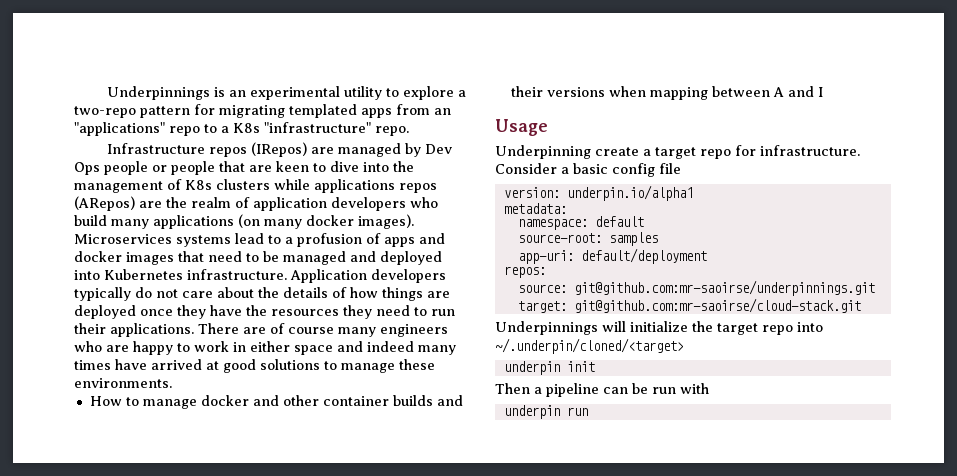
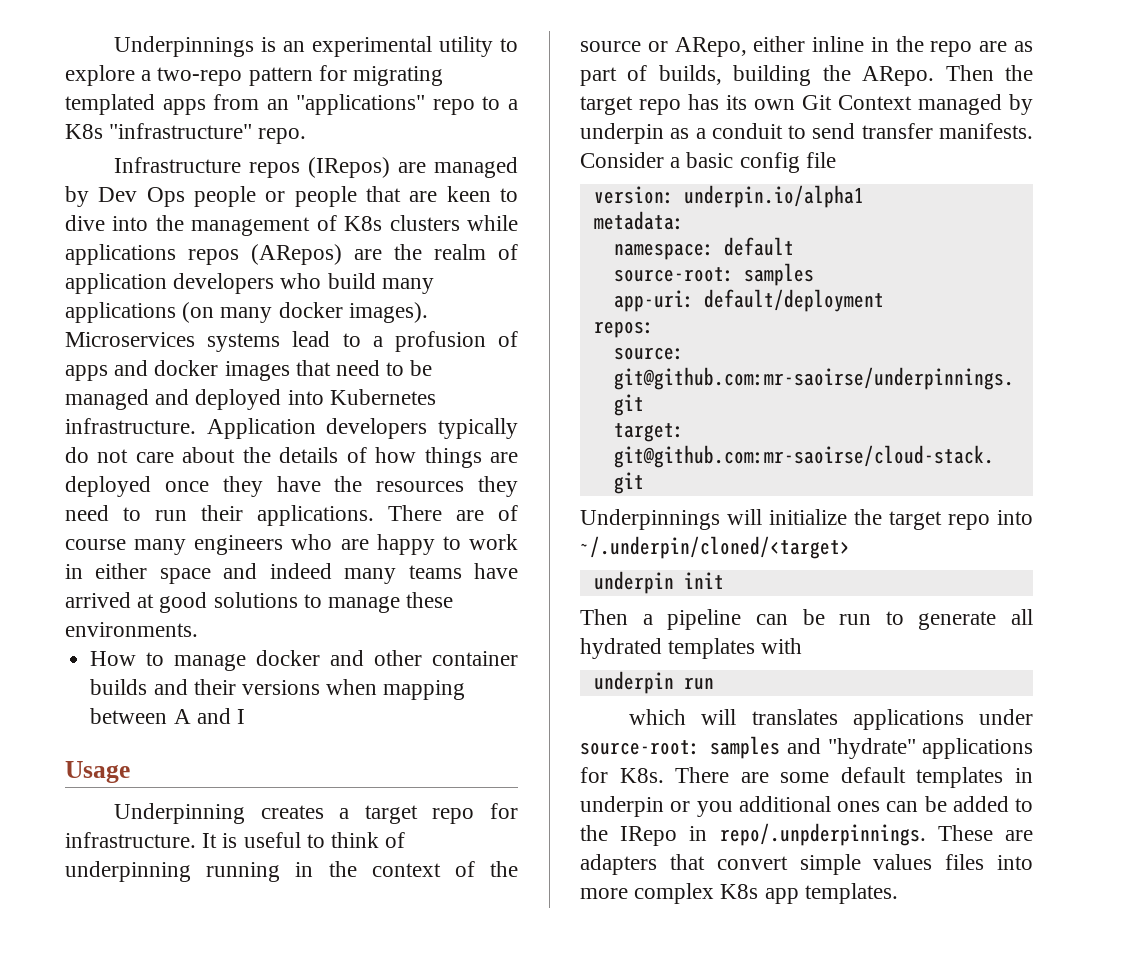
- There are of course many engineers who are happy to work in either space and indeed many times have arrived at good solutions to manage these environments.
+ There are of course many engineers who are happy to work in either space and indeed many teams have arrived at good solutions to manage these environments.
- Underpinning create a target repo for infrastructure.
+ Underpinning creates a target repo for infrastructure.
+ It is useful to think of underpinning running in the context of the source or ARepo, either inline in the repo are as part of builds, building the ARepo. Then the target repo has its own Git Context managed by underpin as a conduit to send transfer manifests.
- Then a pipeline can be run with
+ Then a pipeline can be run to generate all hydrated templates with
  underpin run
+ which will translates applications under source-root: samples and "hydrate" applications for K8s. There are some default templates in underpin or you additional ones can be added to the IRepo in repo/.unpderpinnings. These are adapters that convert simple values files into more complex K8s app templates.

